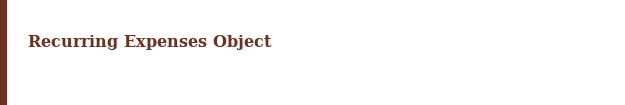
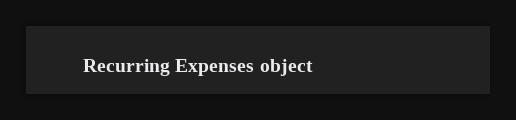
- Recurring Expenses Object
+ Recurring Expenses object

